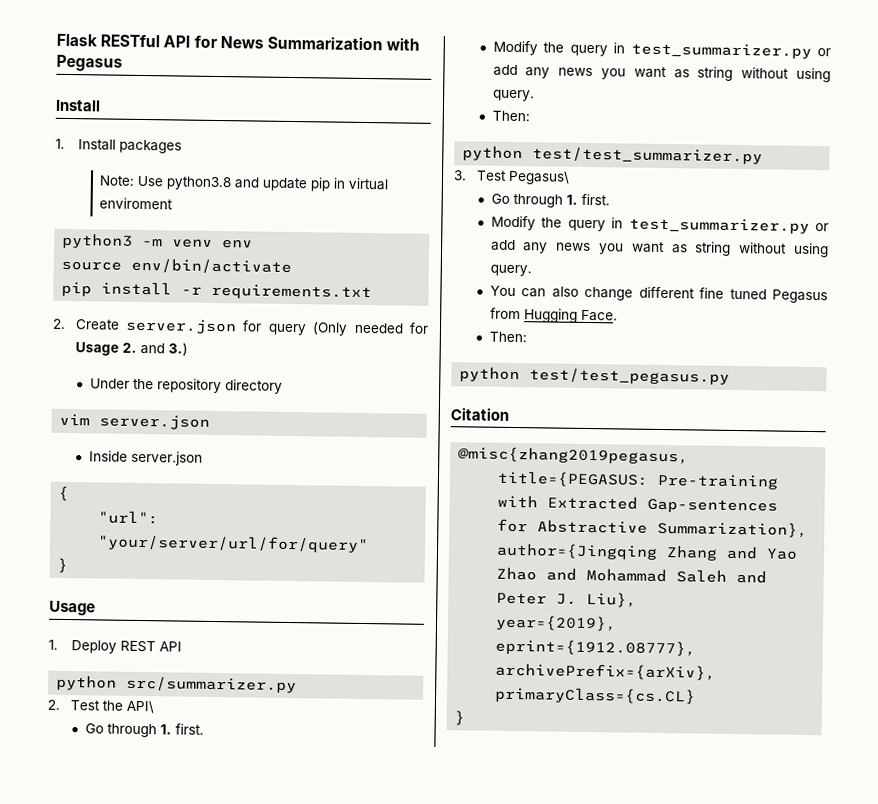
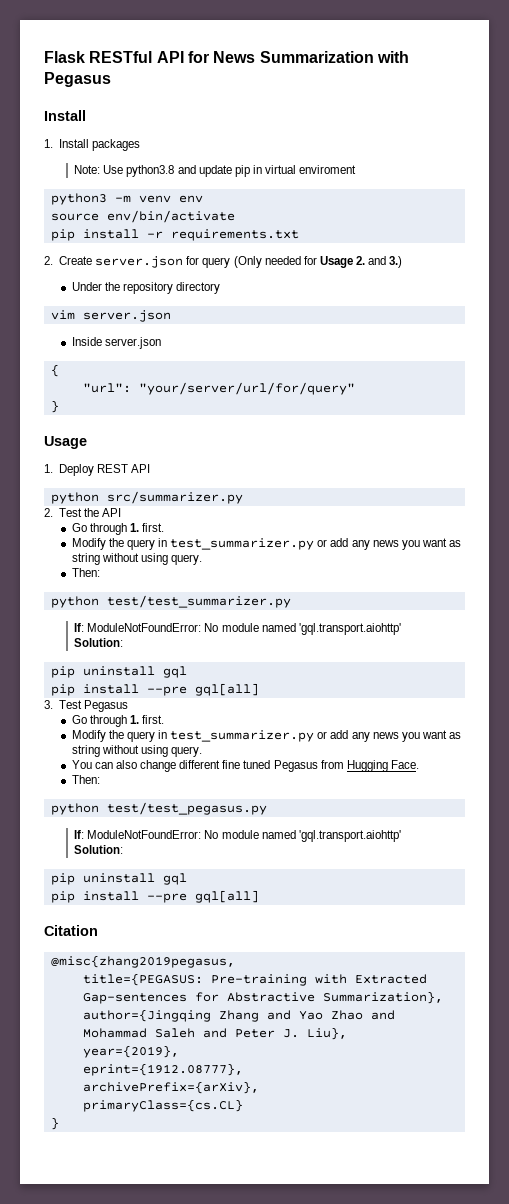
- 2. Test the API\
+ 2. Test the API
  python test/test_summarizer.py
+ If: ModuleNotFoundError: No module named 'gql.transport.aiohttp'
+ Solution:
+ pip uninstall gql
+ pip install --pre gql[all]
- 3. Test Pegasus\
+ 3. Test Pegasus
  python test/test_pegasus.py
+ If: ModuleNotFoundError: No module named 'gql.transport.aiohttp'
+ Solution:
+ pip uninstall gql
+ pip install --pre gql[all]

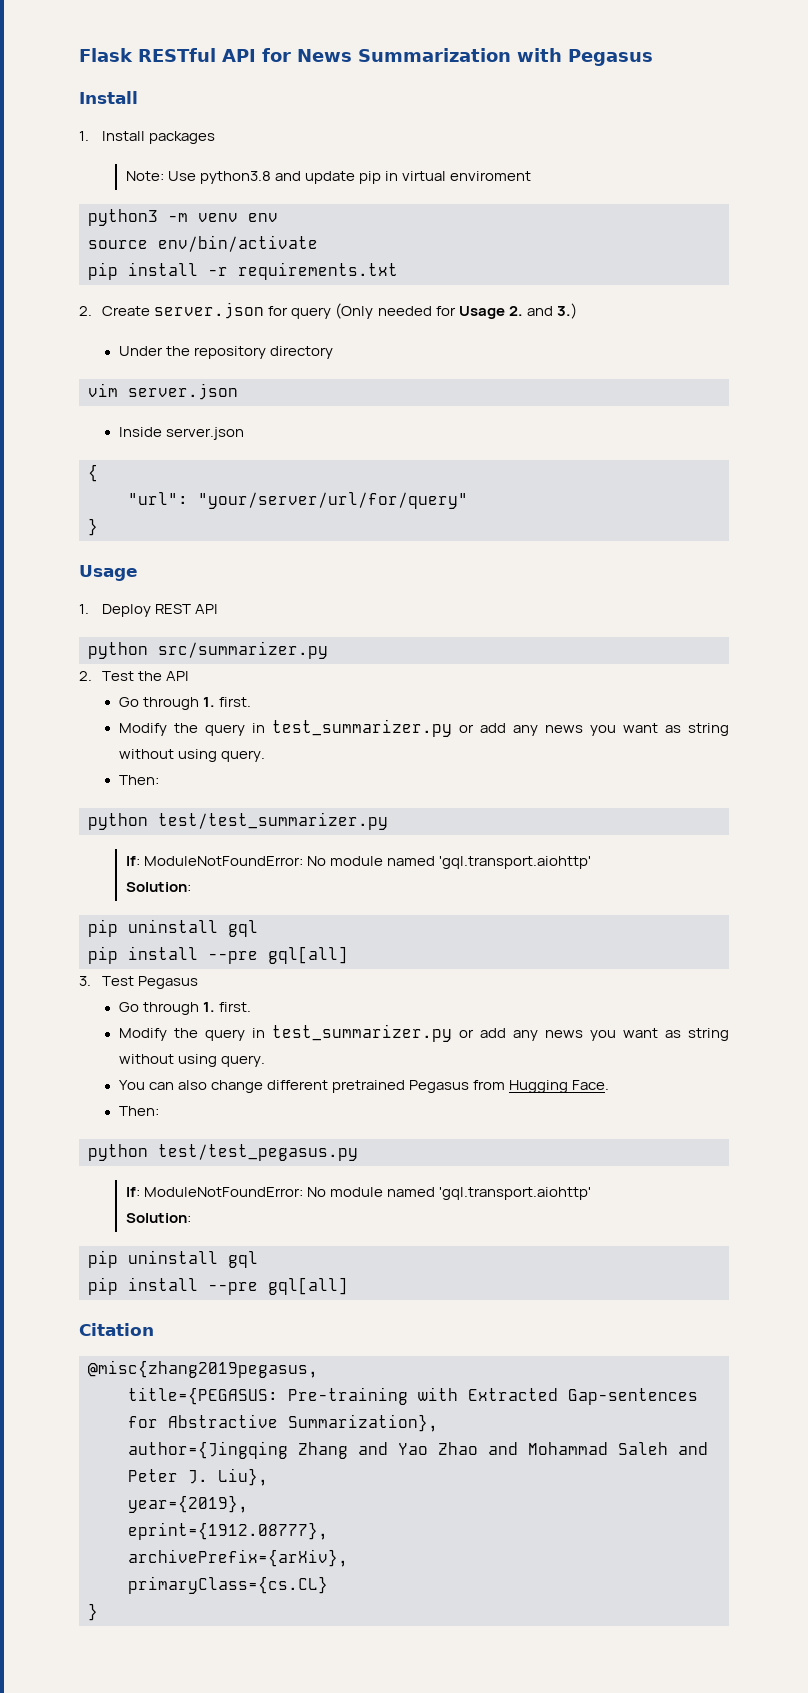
- You can also change different fine tuned Pegasus from Hugging Face.
+ You can also change different pretrained Pegasus from Hugging Face.

